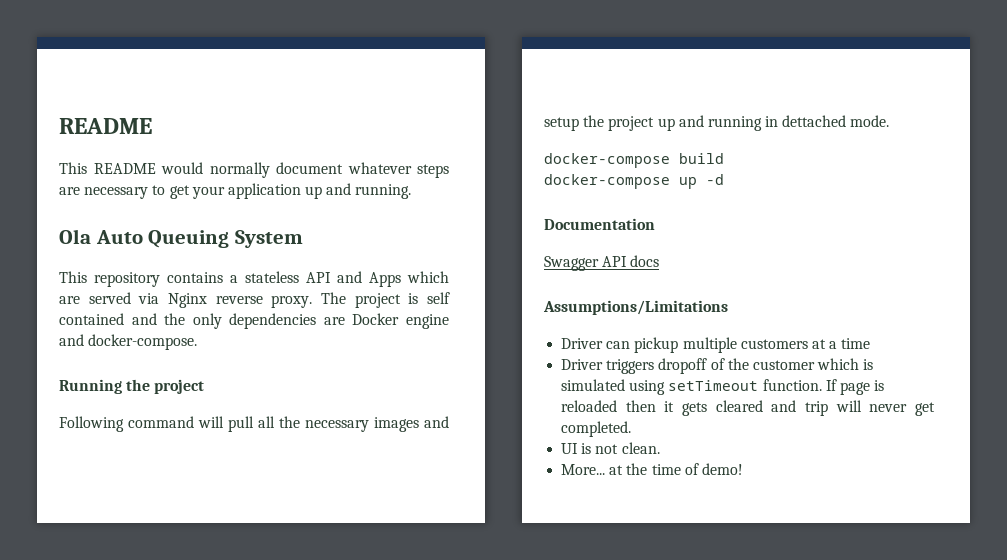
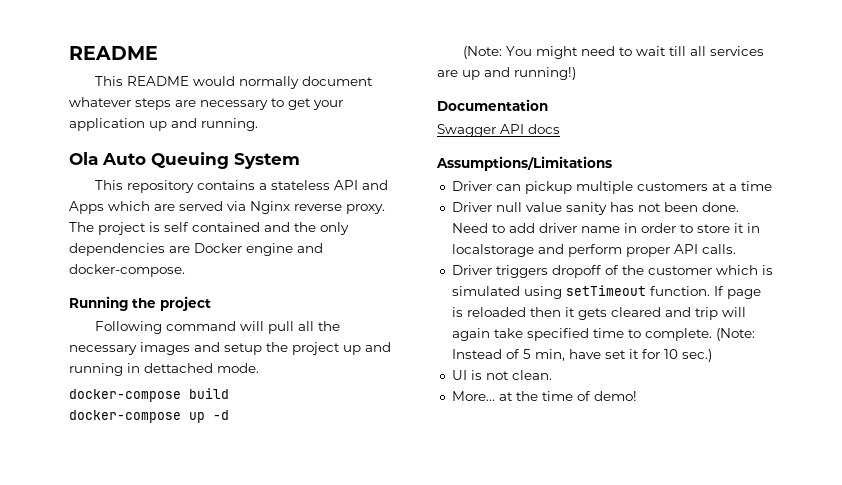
+ (Note: You might need to wait till all services are up and running!)
+ Driver null value sanity has not been done. Need to add driver name in order to store it in localstorage and perform proper API calls.
- If page is reloaded then it gets cleared and trip will never get completed.
+ If page is reloaded then it gets cleared and trip will again take specified time to complete. (Note: Instead of 5 min, have set it for 10 sec.)

